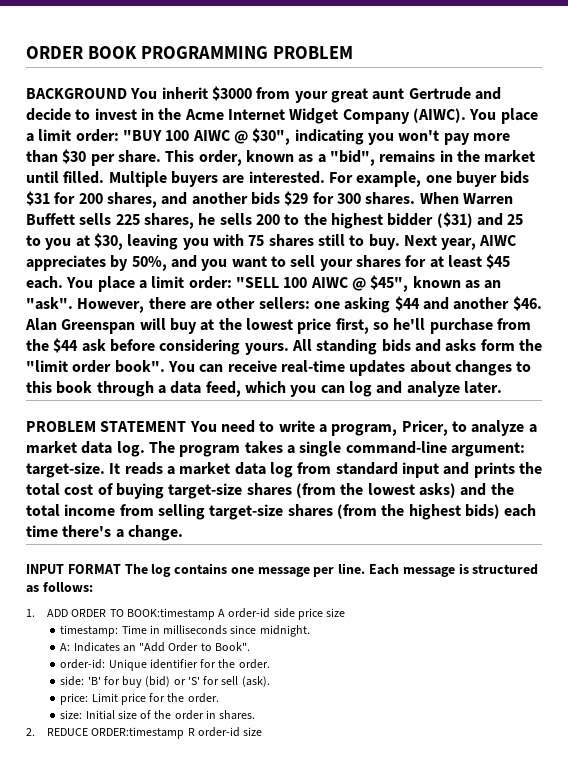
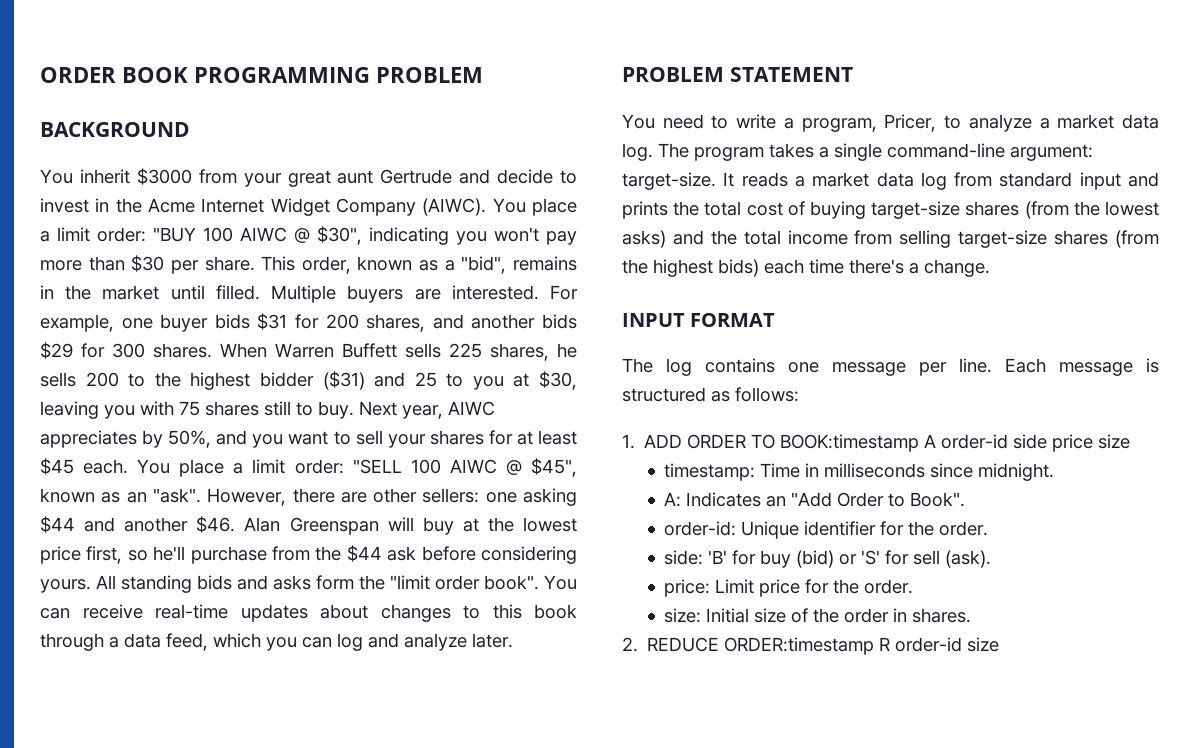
- BACKGROUND You inherit $3000 from your great aunt Gertrude and decide to invest in the Acme Internet Widget Company (AIWC).
+ BACKGROUND
+ You inherit $3000 from your great aunt Gertrude and decide to invest in the Acme Internet Widget Company (AIWC).
- PROBLEM STATEMENT You need to write a program, Pricer, to analyze a market data log.
+ PROBLEM STATEMENT
+ You need to write a program, Pricer, to analyze a market data log.
- INPUT FORMAT The log contains one message per line.
+ INPUT FORMAT
+ The log contains one message per line.

